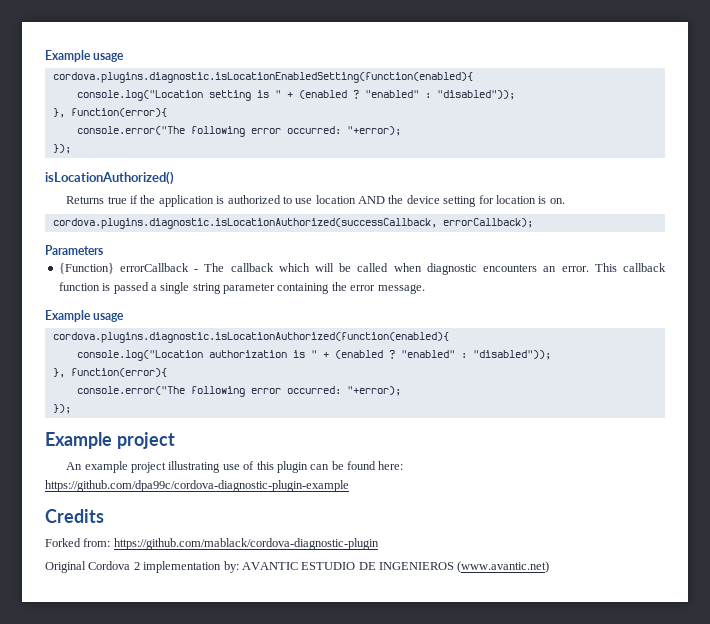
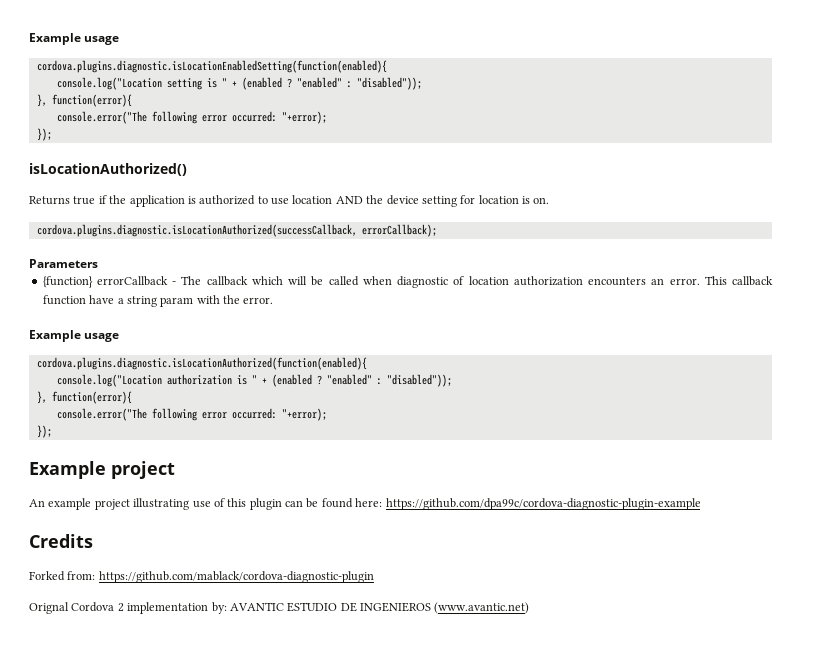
- {Function} errorCallback - The callback which will be called when diagnostic encounters an error.
+ {function} errorCallback - The callback which will be called when diagnostic of location authorization encounters an error.
- This callback function is passed a single string parameter containing the error message.
+ This callback function have a string param with the error.
- Original Cordova 2 implementation by: AVANTIC ESTUDIO DE INGENIEROS (www.avantic.net)
+ Orignal Cordova 2 implementation by: AVANTIC ESTUDIO DE INGENIEROS (www.avantic.net)

